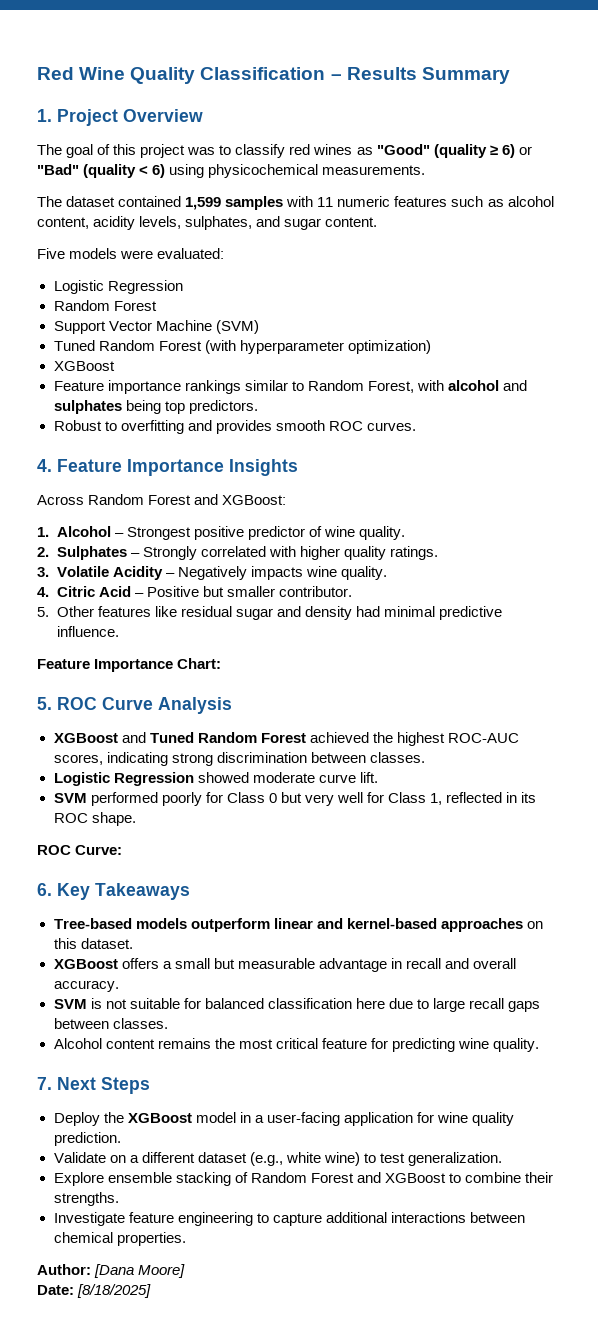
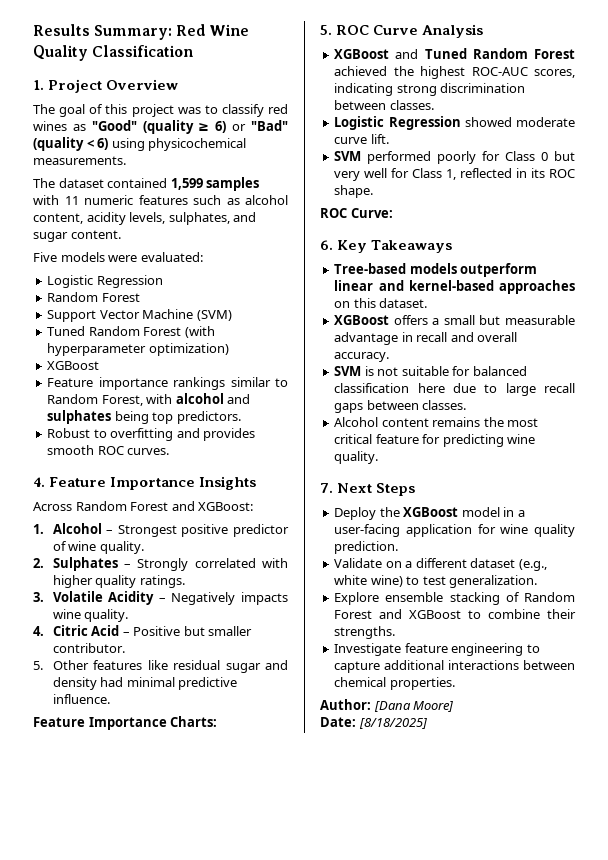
- Red Wine Quality Classification – Results Summary
+ Results Summary: Red Wine Quality Classification
- Feature Importance Chart:
+ Feature Importance Charts:

